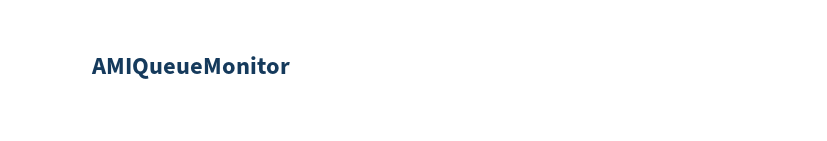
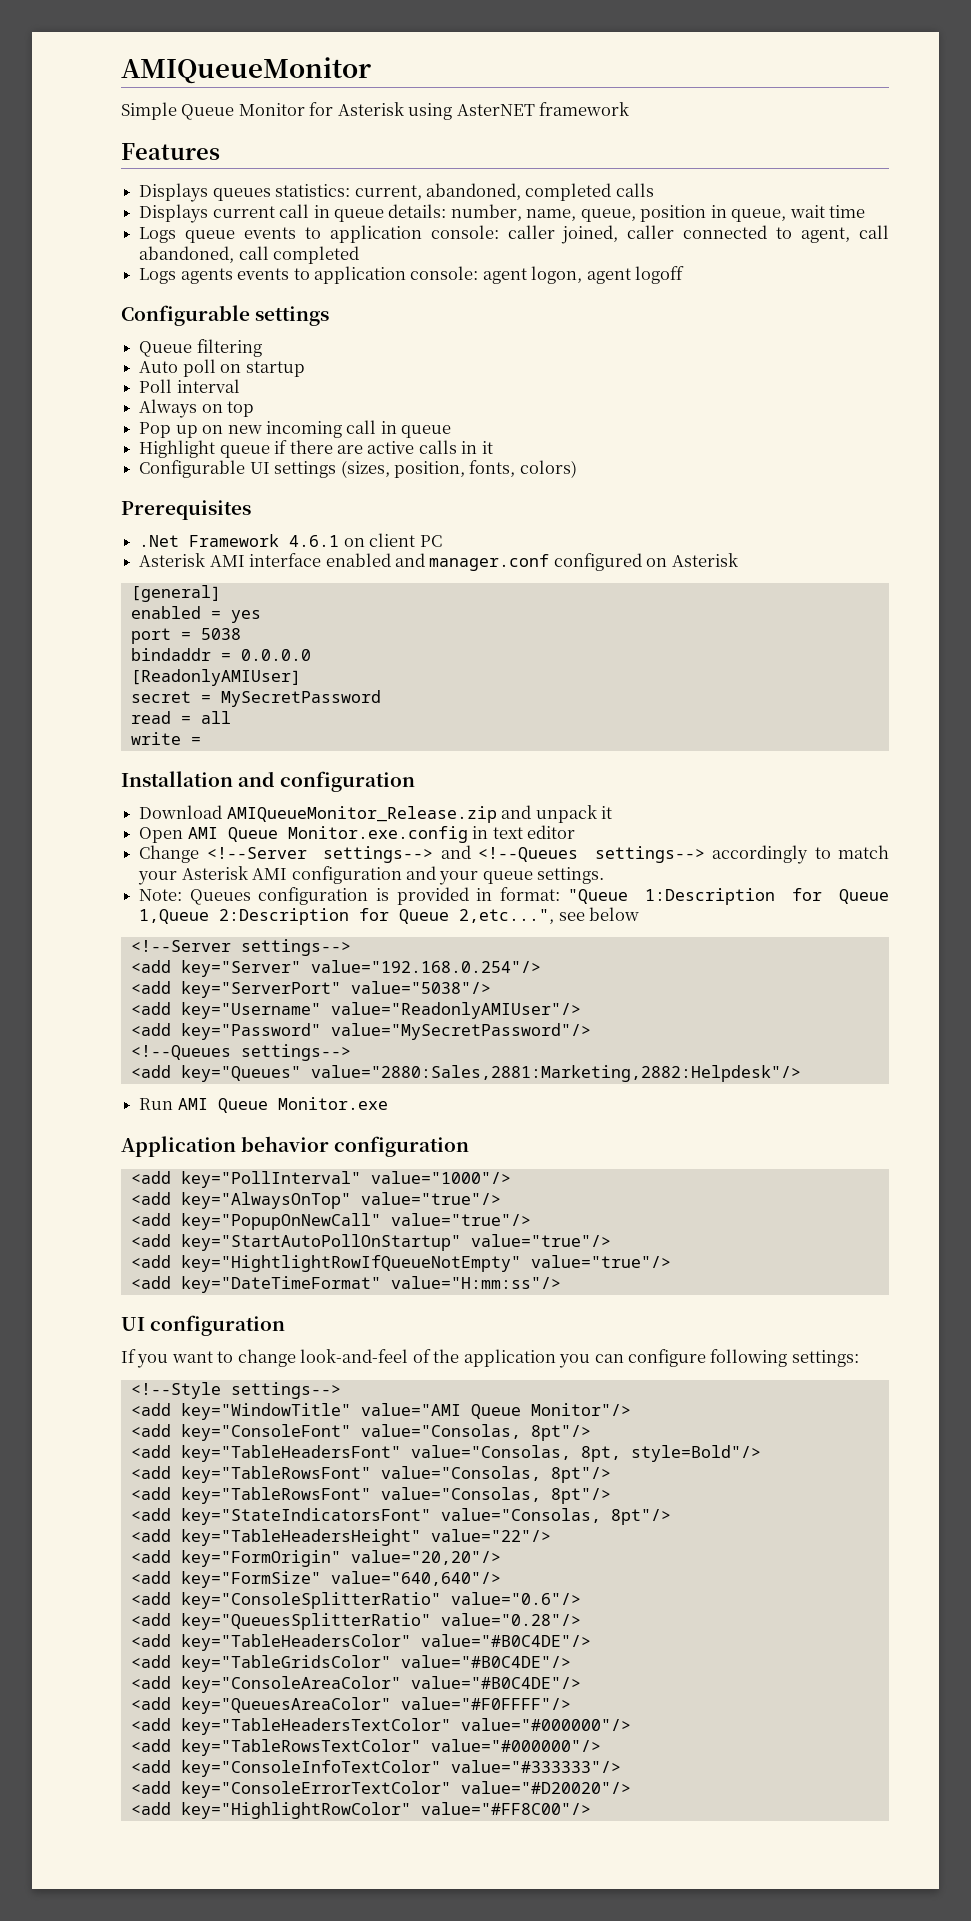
+ Simple Queue Monitor for Asterisk using AsterNET framework
+ Features
+ Displays queues statistics: current, abandoned, completed calls
+ Displays current call in queue details: number, name, queue, position in queue, wait time
+ Logs queue events to application console: caller joined, caller connected to agent, call abandoned, call completed
+ Logs agents events to application console: agent logon, agent logoff
+ Configurable settings
+ Queue filtering
+ Auto poll on startup
+ Poll interval
+ Always on top
+ Pop up on new incoming call in queue
+ Highlight queue if there are active calls in it
+ Configurable UI settings (sizes, position, fonts, colors)
+ Prerequisites
+ .Net Framework 4.6.1 on client PC
+ Asterisk AMI interface enabled and manager.conf configured on Asterisk
+ [general]
+ enabled = yes
+ port = 5038
+ bindaddr = 0.0.0.0
+ [ReadonlyAMIUser]
+ secret = MySecretPassword
+ read = all
+ write =
+ Installation and configuration
+ Download AMIQueueMonitor_Release.zip and unpack it
+ Open AMI Queue Monitor.exe.config in text editor
+ Change <!--Server settings--> and <!--Queues settings--> accordingly to match your Asterisk AMI configuration and your queue settings.
+ Note: Queues configuration is provided in format: "Queue 1:Description for Queue 1,Queue 2:Description for Queue 2,etc...", see below
+ <!--Server settings-->
+ <add key="Server" value="192.168.0.254"/>
+ <add key="ServerPort" value="5038"/>
+ <add key="Username" value="ReadonlyAMIUser"/>
+ <add key="Password" value="MySecretPassword"/>
+ <!--Queues settings-->
+ <add key="Queues" value="2880:Sales,2881:Marketing,2882:Helpdesk"/>
+ Run AMI Queue Monitor.exe
+ Application behavior configuration
+ <add key="PollInterval" value="1000"/>
+ <add key="AlwaysOnTop" value="true"/>
+ <add key="PopupOnNewCall" value="true"/>
+ <add key="StartAutoPollOnStartup" value="true"/>
+ <add key="HightlightRowIfQueueNotEmpty" value="true"/>
+ <add key="DateTimeFormat" value="H:mm:ss"/>
+ UI configuration
+ If you want to change look-and-feel of the application you can configure following settings:
+ <!--Style settings-->
+ <add key="WindowTitle" value="AMI Queue Monitor"/>
+ <add key="ConsoleFont" value="Consolas, 8pt"/>
+ <add key="TableHeadersFont" value="Consolas, 8pt, style=Bold"/>
+ <add key="TableRowsFont" value="Consolas, 8pt"/>
+ <add key="TableRowsFont" value="Consolas, 8pt"/>
+ <add key="StateIndicatorsFont" value="Consolas, 8pt"/>
+ <add key="TableHeadersHeight" value="22"/>
+ <add key="FormOrigin" value="20,20"/>
+ <add key="FormSize" value="640,640"/>
+ <add key="ConsoleSplitterRatio" value="0.6"/>
+ <add key="QueuesSplitterRatio" value="0.28"/>
+ <add key="TableHeadersColor" value="#B0C4DE"/>
+ <add key="TableGridsColor" value="#B0C4DE"/>
+ <add key="ConsoleAreaColor" value="#B0C4DE"/>
+ <add key="QueuesAreaColor" value="#F0FFFF"/>
+ <add key="TableHeadersTextColor" value="#000000"/>
+ <add key="TableRowsTextColor" value="#000000"/>
+ <add key="ConsoleInfoTextColor" value="#333333"/>
+ <add key="ConsoleErrorTextColor" value="#D20020"/>
+ <add key="HighlightRowColor" value="#FF8C00"/>

